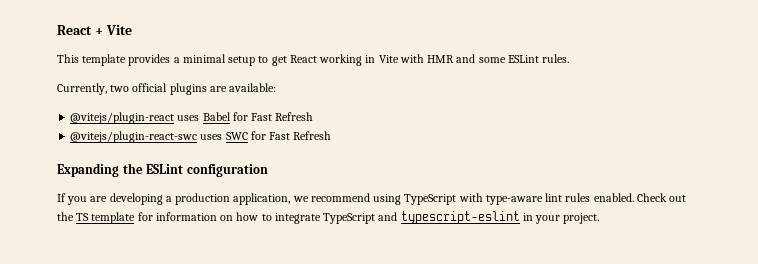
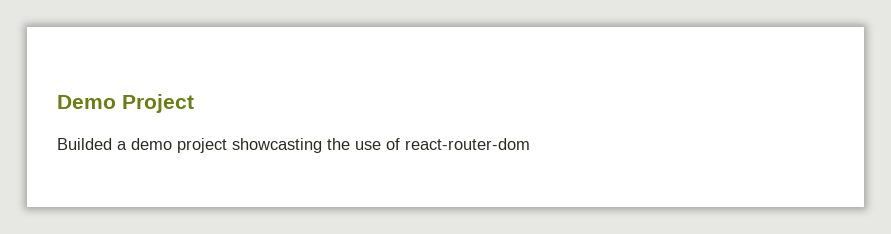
- React + Vite
- This template provides a minimal setup to get React working in Vite with HMR and some ESLint rules.
- Currently, two official plugins are available:
- @vitejs/plugin-react uses Babel for Fast Refresh
- @vitejs/plugin-react-swc uses SWC for Fast Refresh
- Expanding the ESLint configuration
- If you are developing a production application, we recommend using TypeScript with type-aware lint rules enabled. Check out the TS template for information on how to integrate TypeScript and typescript-eslint in your project.
+ Demo Project
+ Builded a demo project showcasting the use of react-router-dom

